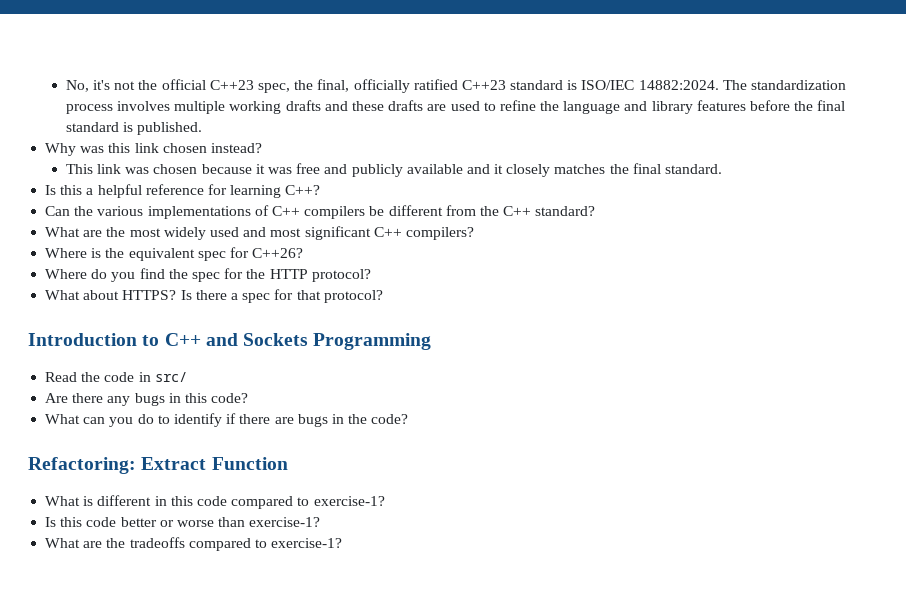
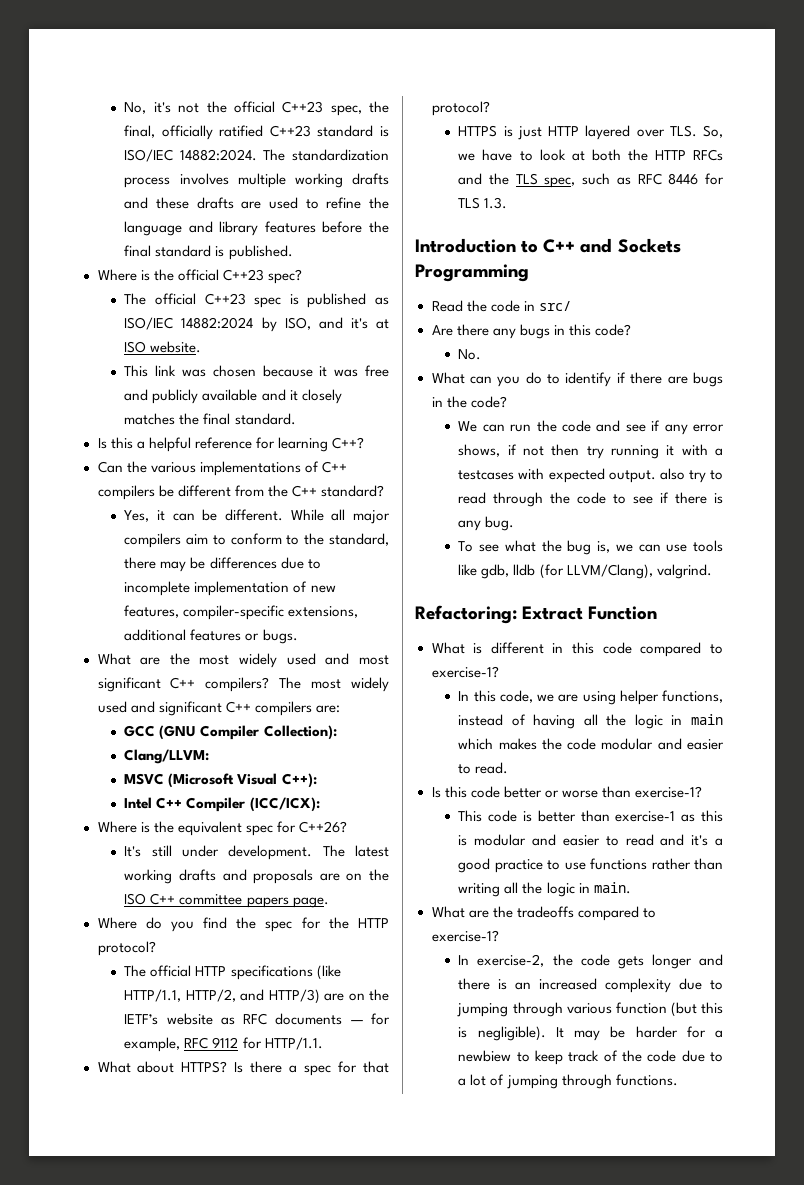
- Why was this link chosen instead?
+ Where is the official C++23 spec?
+ The official C++23 spec is published as ISO/IEC 14882:2024 by ISO, and it's at ISO website.
+ Yes, it can be different. While all major compilers aim to conform to the standard, there may be differences due to incomplete implementation of new features, compiler-specific extensions, additional features or bugs.
+ The most widely used and significant C++ compilers are:
+ GCC (GNU Compiler Collection):
+ Clang/LLVM:
+ MSVC (Microsoft Visual C++):
+ Intel C++ Compiler (ICC/ICX):
+ It's still under development. The latest working drafts and proposals are on the ISO C++ committee papers page.
+ The official HTTP specifications (like HTTP/1.1, HTTP/2, and HTTP/3) are on the IETF’s website as RFC documents — for example, RFC 9112 for HTTP/1.1.
+ HTTPS is just HTTP layered over TLS. So, we have to look at both the HTTP RFCs and the TLS spec, such as RFC 8446 for TLS 1.3.
+ No.
+ We can run the code and see if any error shows, if not then try running it with a testcases with expected output. also try to read through the code to see if there is any bug.
+ To see what the bug is, we can use tools like gdb, lldb (for LLVM/Clang), valgrind.
+ In this code, we are using helper functions, instead of having all the logic in main which makes the code modular and easier to read.
+ This code is better than exercise-1 as this is modular and easier to read and it's a good practice to use functions rather than writing all the logic in main.
+ In exercise-2, the code gets longer and there is an increased complexity due to jumping through various function (but this is negligible). It may be harder for a newbiew to keep track of the code due to a lot of jumping through functions.

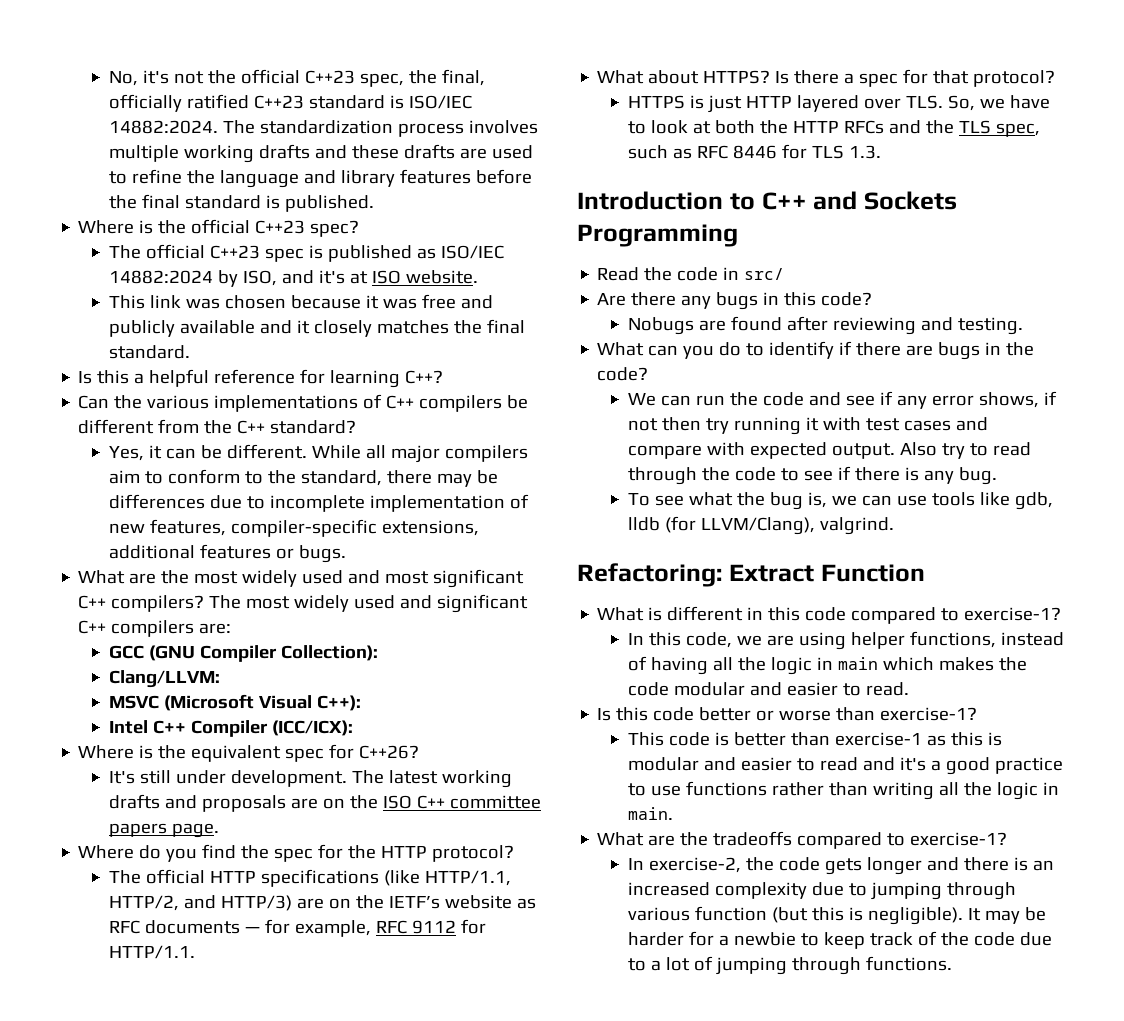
- No.
+ Nobugs are found after reviewing and testing.
- We can run the code and see if any error shows, if not then try running it with a testcases with expected output. also try to read through the code to see if there is any bug.
+ We can run the code and see if any error shows, if not then try running it with test cases and compare with expected output. Also try to read through the code to see if there is any bug.
- It may be harder for a newbiew to keep track of the code due to a lot of jumping through functions.
+ It may be harder for a newbie to keep track of the code due to a lot of jumping through functions.

